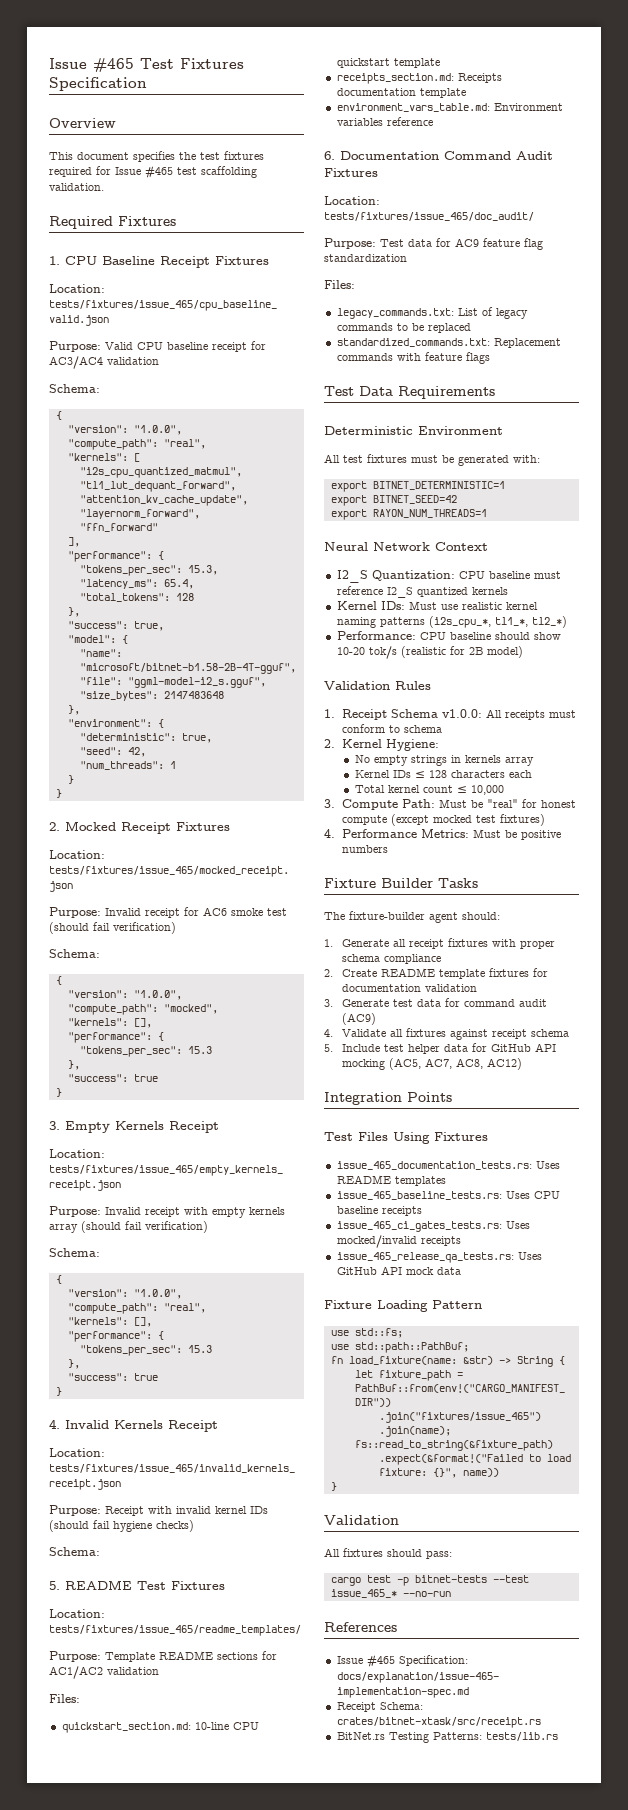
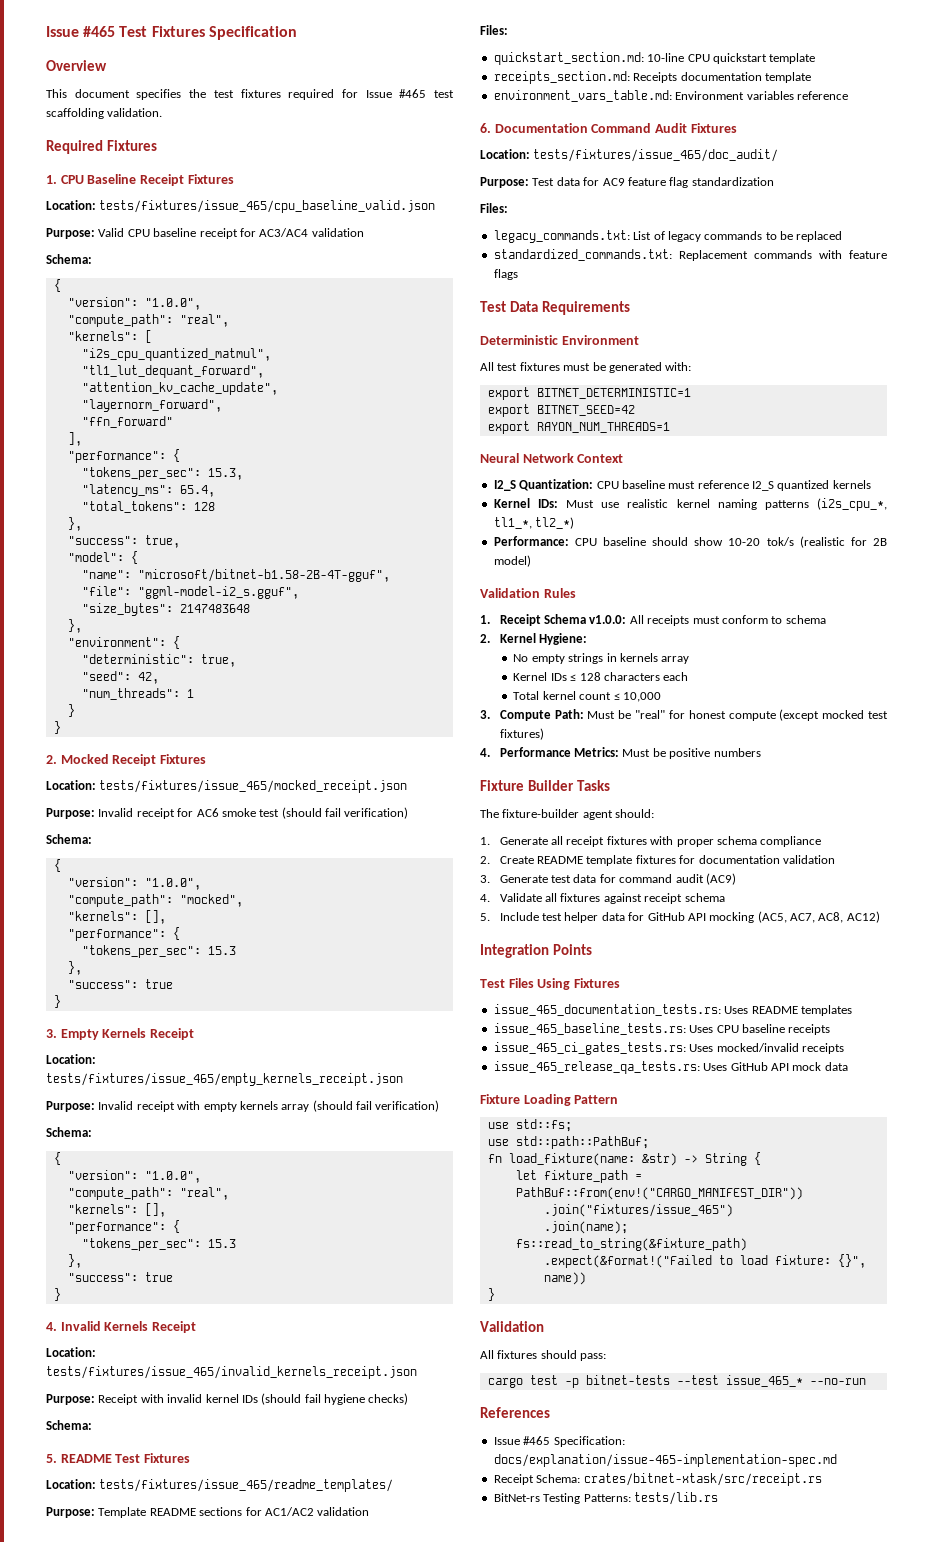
- BitNet.rs Testing Patterns: tests/lib.rs
+ BitNet-rs Testing Patterns: tests/lib.rs

